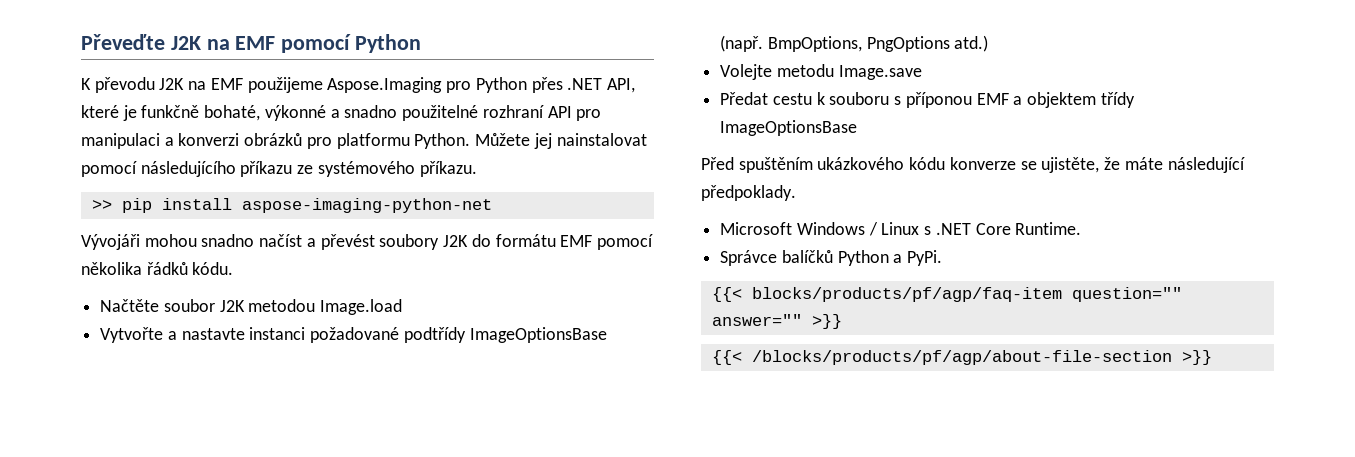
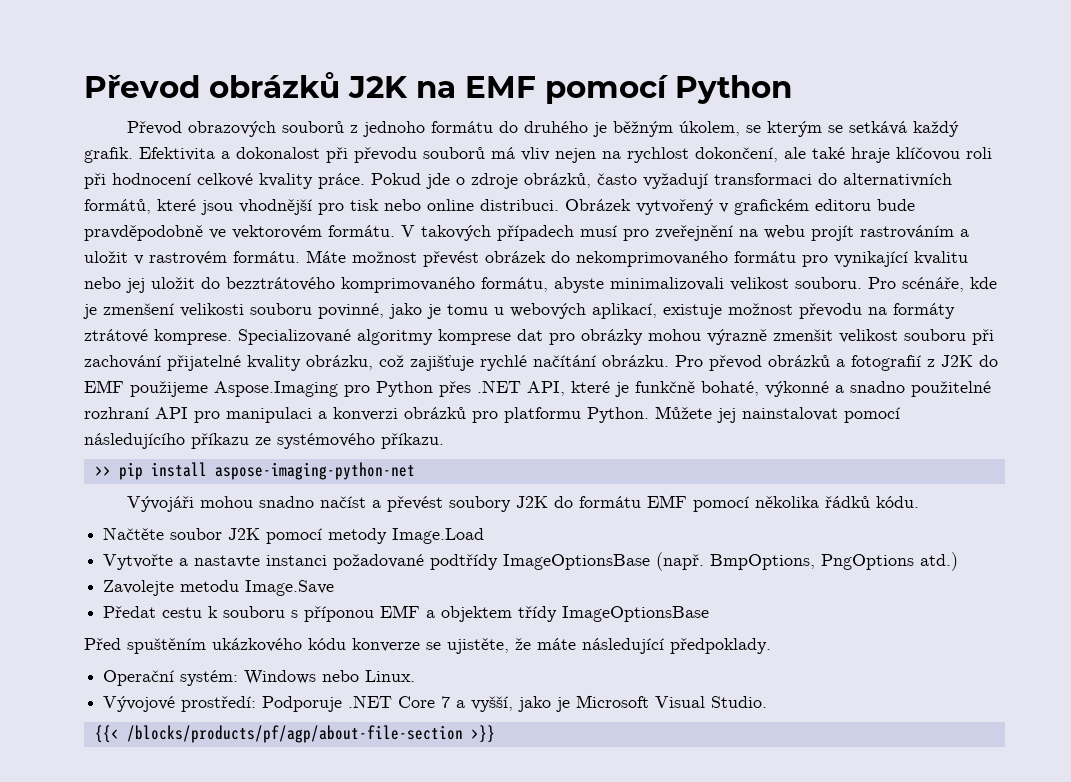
- Převeďte J2K na EMF pomocí Python
+ Převod obrázků J2K na EMF pomocí Python
- K převodu J2K na EMF použijeme Aspose.Imaging pro Python přes .NET API, které je funkčně bohaté, výkonné a snadno použitelné rozhraní API pro manipulaci a konverzi obrázků pro platformu Python.
+ Převod obrazových souborů z jednoho formátu do druhého je běžným úkolem, se kterým se setkává každý grafik. Efektivita a dokonalost při převodu souborů má vliv nejen na rychlost dokončení, ale také hraje klíčovou roli při hodnocení celkové kvality práce. Pokud jde o zdroje obrázků, často vyžadují transformaci do alternativních formátů, které jsou vhodnější pro tisk nebo online distribuci. Obrázek vytvořený v grafickém editoru bude pravděpodobně ve vektorovém formátu. V takových případech musí pro zveřejnění na webu projít rastrováním a uložit v rastrovém formátu. Máte možnost převést obrázek do nekomprimovaného formátu pro vynikající kvalitu nebo jej uložit do bezztrátového komprimovaného formátu, abyste minimalizovali velikost souboru. Pro scénáře, kde je zmenšení velikosti souboru povinné, jako je tomu u webových aplikací, existuje možnost převodu na formáty ztrátové komprese. Specializované algoritmy komprese dat pro obrázky mohou výrazně zmenšit velikost souboru při zachování přijatelné kvality obrázku, což zajišťuje rychlé načítání obrázku. Pro převod obrázků a fotografií z J2K do EMF použijeme Aspose.Imaging pro Python přes .NET API, které je funkčně bohaté, výkonné a snadno použitelné rozhraní API pro manipulaci a konverzi obrázků pro platformu Python.
- Načtěte soubor J2K metodou Image.load
+ Načtěte soubor J2K pomocí metody Image.Load
- Volejte metodu Image.save
+ Zavolejte metodu Image.Save
- Microsoft Windows / Linux s .NET Core Runtime.
- Správce balíčků Python a PyPi.
- {{< blocks/products/pf/agp/faq-item question="" answer="" >}}
+ Operační systém: Windows nebo Linux.
+ Vývojové prostředí: Podporuje .NET Core 7 a vyšší, jako je Microsoft Visual Studio.

